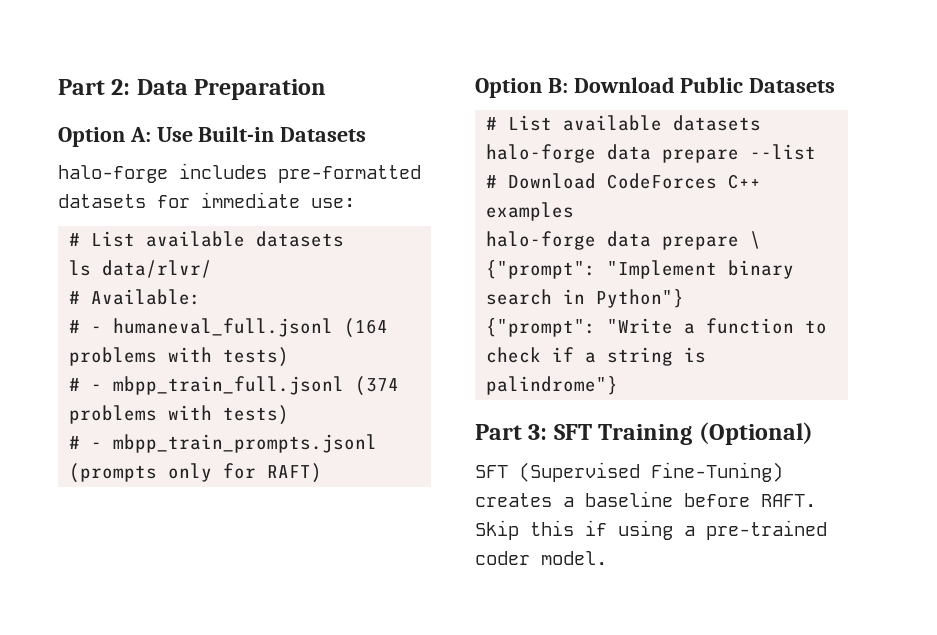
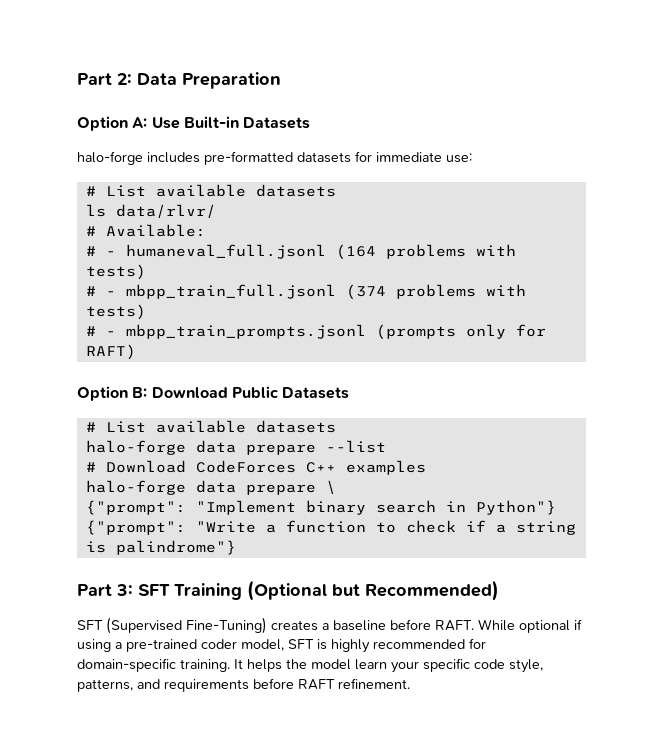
- Part 3: SFT Training (Optional)
+ Part 3: SFT Training (Optional but Recommended)
- Skip this if using a pre-trained coder model.
+ While optional if using a pre-trained coder model, SFT is highly recommended for domain-specific training. It helps the model learn your specific code style, patterns, and requirements before RAFT refinement.

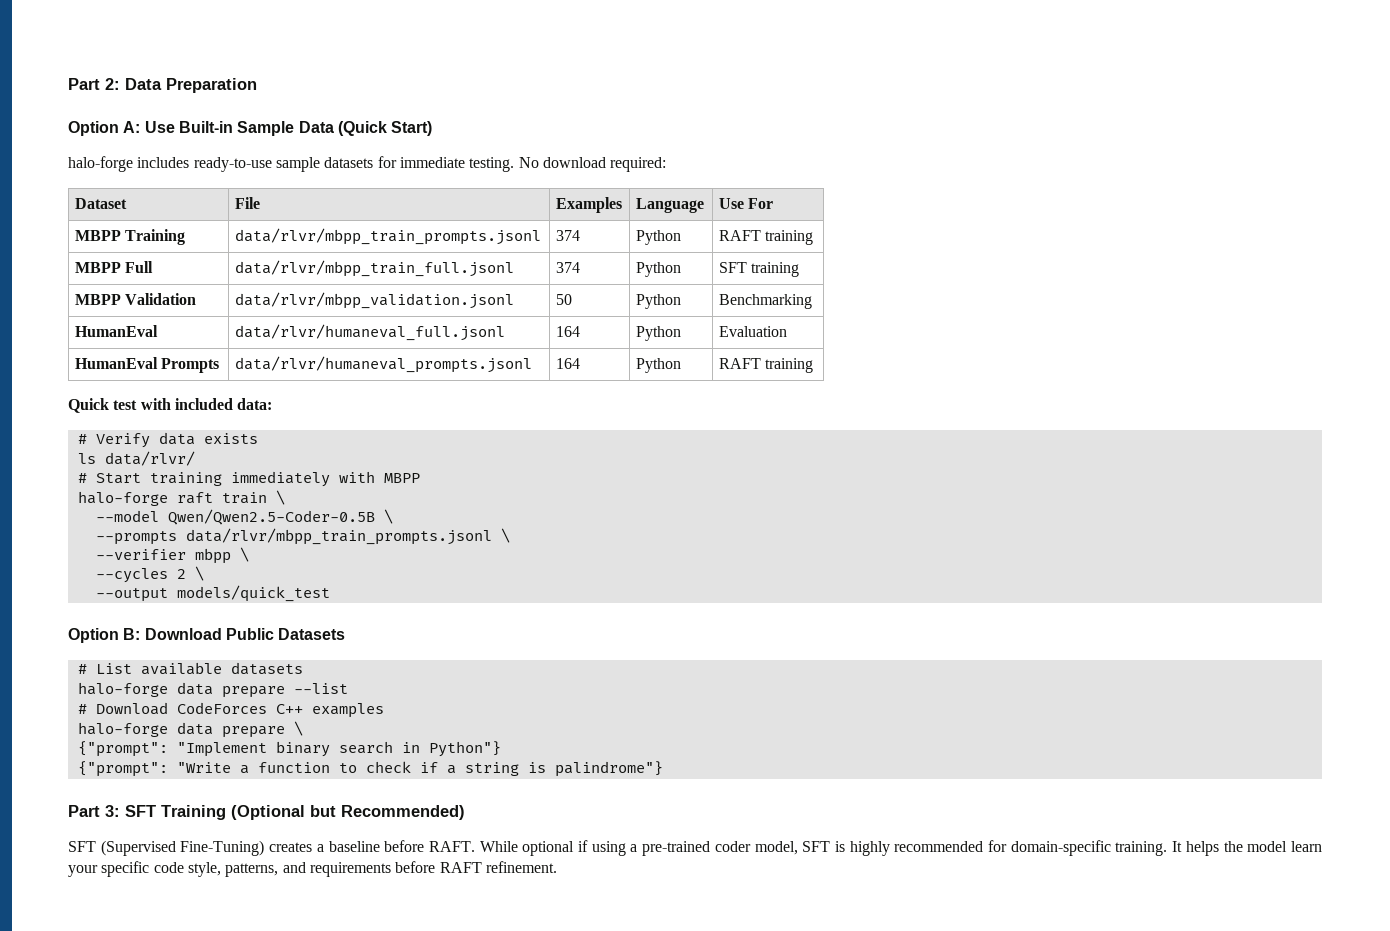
- Option A: Use Built-in Datasets
+ Option A: Use Built-in Sample Data (Quick Start)
- halo-forge includes pre-formatted datasets for immediate use:
- # List available datasets
+ halo-forge includes ready-to-use sample datasets for immediate testing. No download required:
+ Dataset | File | Examples | Language | Use For
+ MBPP Training | data/rlvr/mbpp_train_prompts.jsonl | 374 | Python | RAFT training
+ MBPP Full | data/rlvr/mbpp_train_full.jsonl | 374 | Python | SFT training
+ MBPP Validation | data/rlvr/mbpp_validation.jsonl | 50 | Python | Benchmarking
+ HumanEval | data/rlvr/humaneval_full.jsonl | 164 | Python | Evaluation
+ HumanEval Prompts | data/rlvr/humaneval_prompts.jsonl | 164 | Python | RAFT training
+ Quick test with included data:
+ # Verify data exists
  ls data/rlvr/
- # Available:
- # - humaneval_full.jsonl (164 problems with tests)
- # - mbpp_train_full.jsonl (374 problems with tests)
- # - mbpp_train_prompts.jsonl (prompts only for RAFT)
+ # Start training immediately with MBPP
+ halo-forge raft train \
+ --model Qwen/Qwen2.5-Coder-0.5B \
+ --prompts data/rlvr/mbpp_train_prompts.jsonl \
+ --verifier mbpp \
+ --cycles 2 \
+ --output models/quick_test

